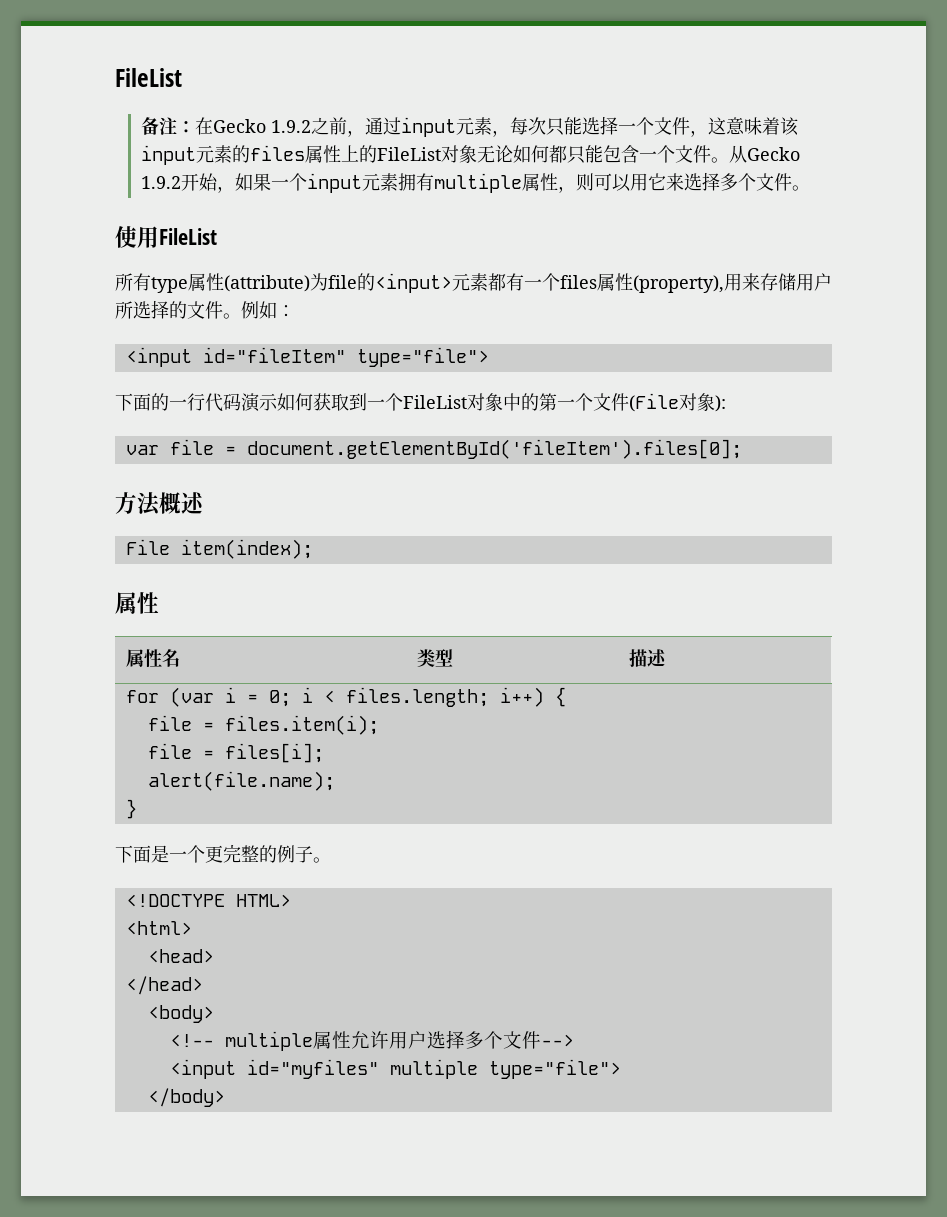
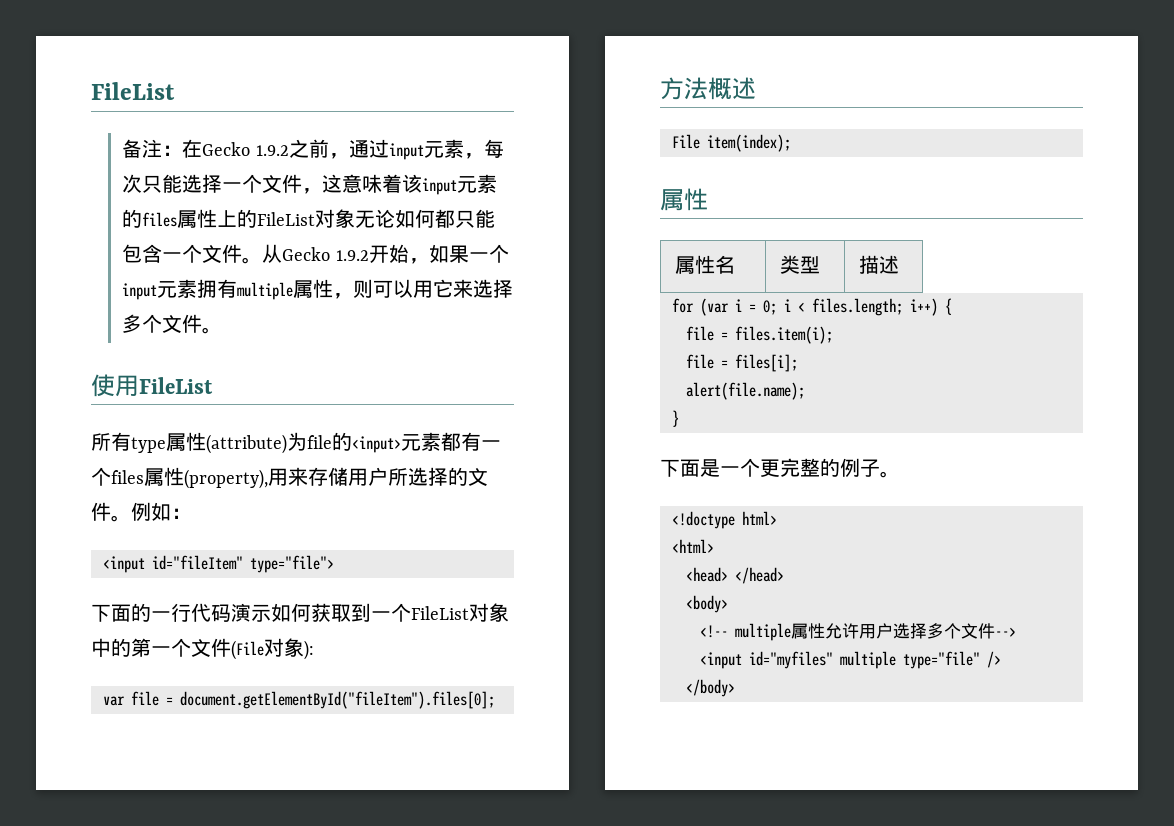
- var file = document.getElementById('fileItem').files[0];
+ var file = document.getElementById("fileItem").files[0];
- <!DOCTYPE HTML>
+ <!doctype html>
- <head>
- </head>
+ <head> </head>
- <input id="myfiles" multiple type="file">
+ <input id="myfiles" multiple type="file" />

